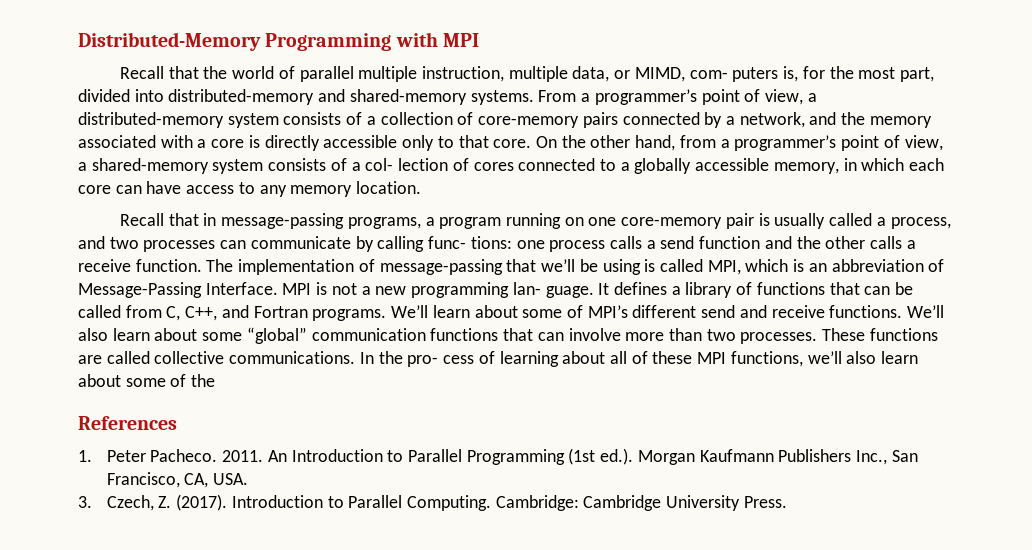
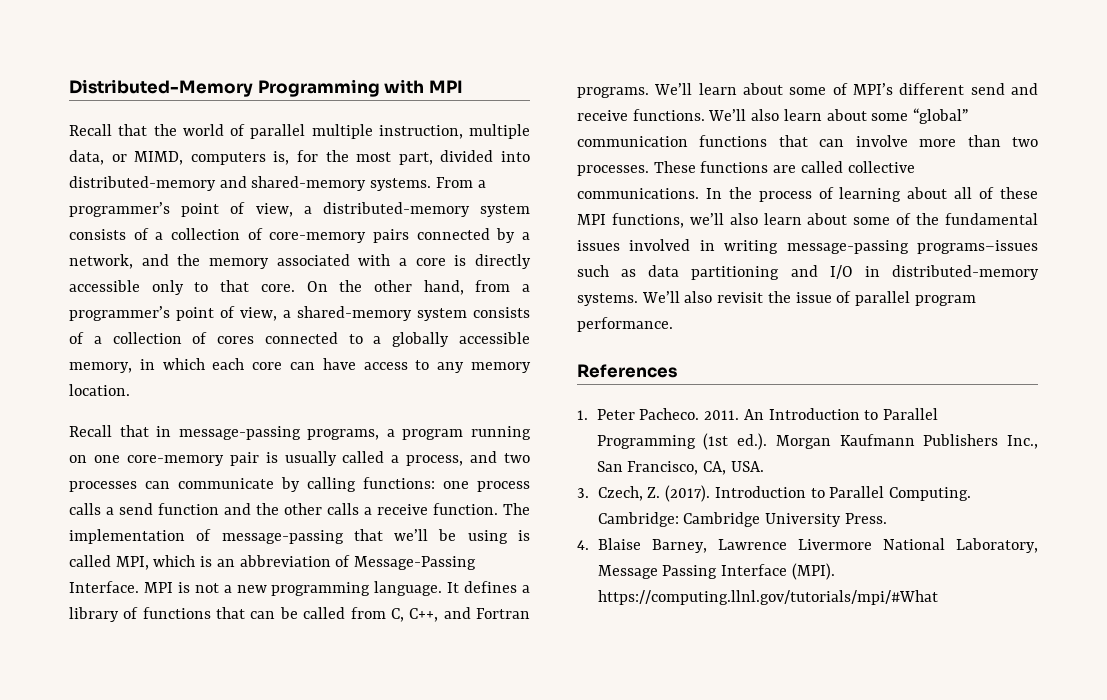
- Recall that the world of parallel multiple instruction, multiple data, or MIMD, com- puters is, for the most part, divided into distributed-memory and shared-memory systems.
+ Recall that the world of parallel multiple instruction, multiple data, or MIMD, computers is, for the most part, divided into distributed-memory and shared-memory systems.
- On the other hand, from a programmer’s point of view, a shared-memory system consists of a col- lection of cores connected to a globally accessible memory, in which each core can have access to any memory location.
+ On the other hand, from a programmer’s point of view, a shared-memory system consists of a collection of cores connected to a globally accessible memory, in which each core can have access to any memory location.
- Recall that in message-passing programs, a program running on one core-memory pair is usually called a process, and two processes can communicate by calling func- tions: one process calls a send function and the other calls a receive function.
+ Recall that in message-passing programs, a program running on one core-memory pair is usually called a process, and two processes can communicate by calling functions: one process calls a send function and the other calls a receive function.
- MPI is not a new programming lan- guage.
+ MPI is not a new programming language.
- In the pro- cess of learning about all of these MPI functions, we’ll also learn about some of the
+ In the process of learning about all of these MPI functions, we’ll also learn about some of the fundamental issues involved in writing message-passing programs–issues such as data partitioning and I/O in distributed-memory systems. We’ll also revisit the issue of parallel program performance.
+ 4. Blaise Barney, Lawrence Livermore National Laboratory, Message Passing Interface (MPI). https://computing.llnl.gov/tutorials/mpi/#What

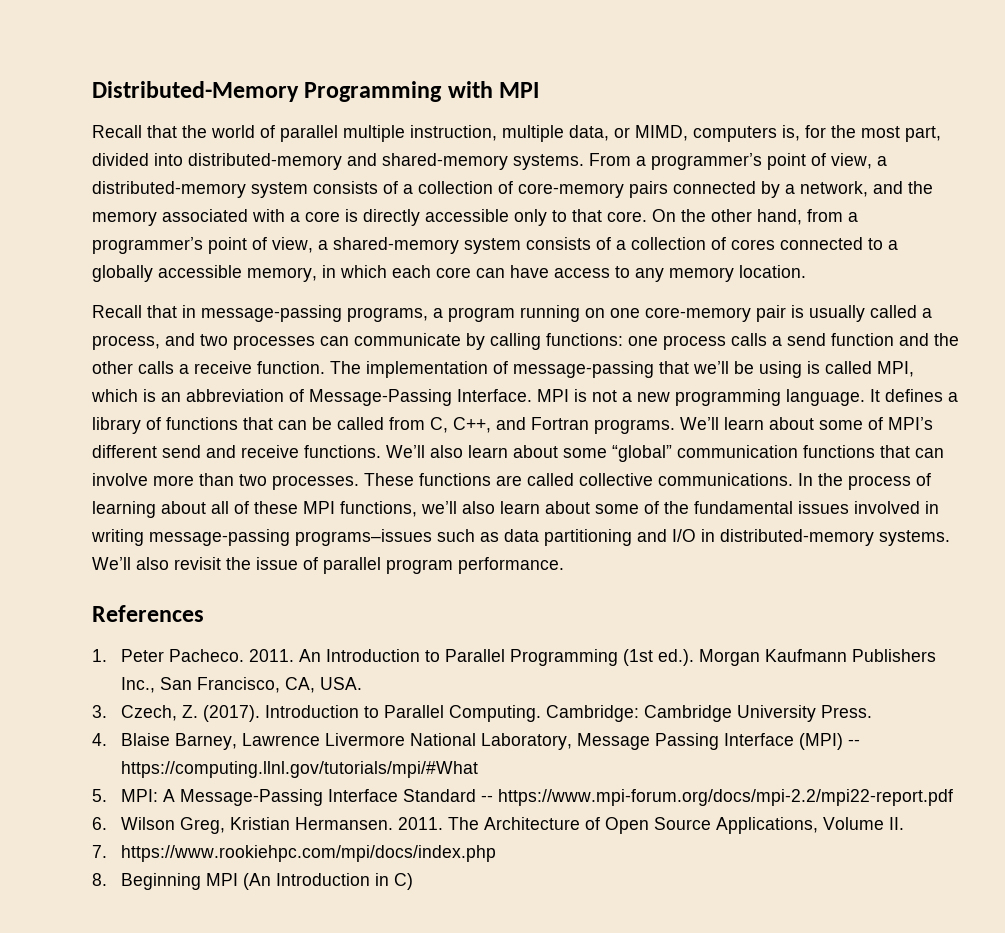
- 4. Blaise Barney, Lawrence Livermore National Laboratory, Message Passing Interface (MPI). https://computing.llnl.gov/tutorials/mpi/#What
+ 4. Blaise Barney, Lawrence Livermore National Laboratory, Message Passing Interface (MPI) -- https://computing.llnl.gov/tutorials/mpi/#What
+ 5. MPI: A Message-Passing Interface Standard -- https://www.mpi-forum.org/docs/mpi-2.2/mpi22-report.pdf
+ 6. Wilson Greg, Kristian Hermansen. 2011. The Architecture of Open Source Applications, Volume II.
+ 7. https://www.rookiehpc.com/mpi/docs/index.php
+ 8. Beginning MPI (An Introduction in C)

